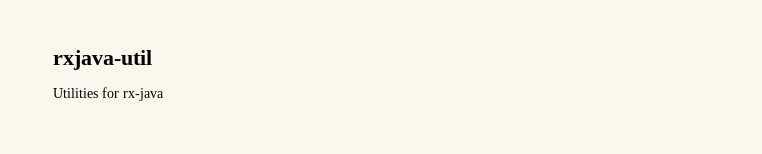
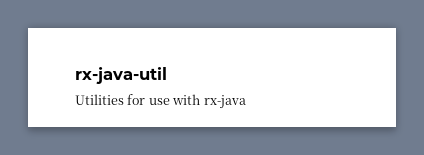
- rxjava-util
+ rx-java-util
- Utilities for rx-java
+ Utilities for use with rx-java

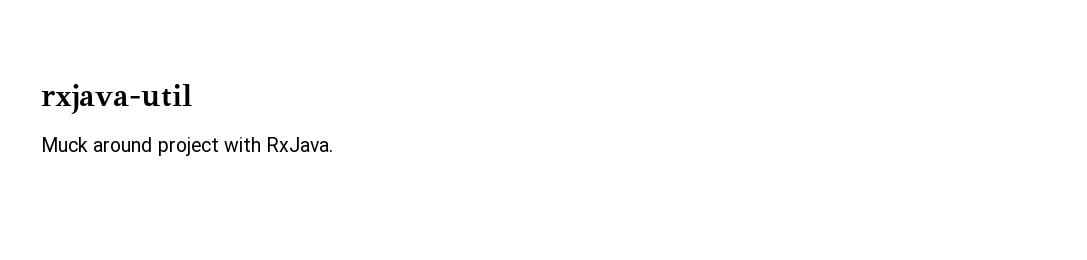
- rx-java-util
- Utilities for use with rx-java
+ rxjava-util
+ Muck around project with RxJava.

